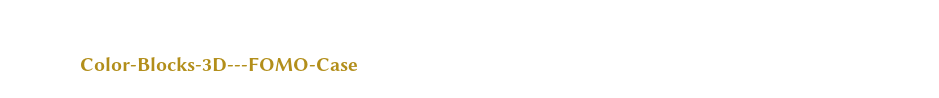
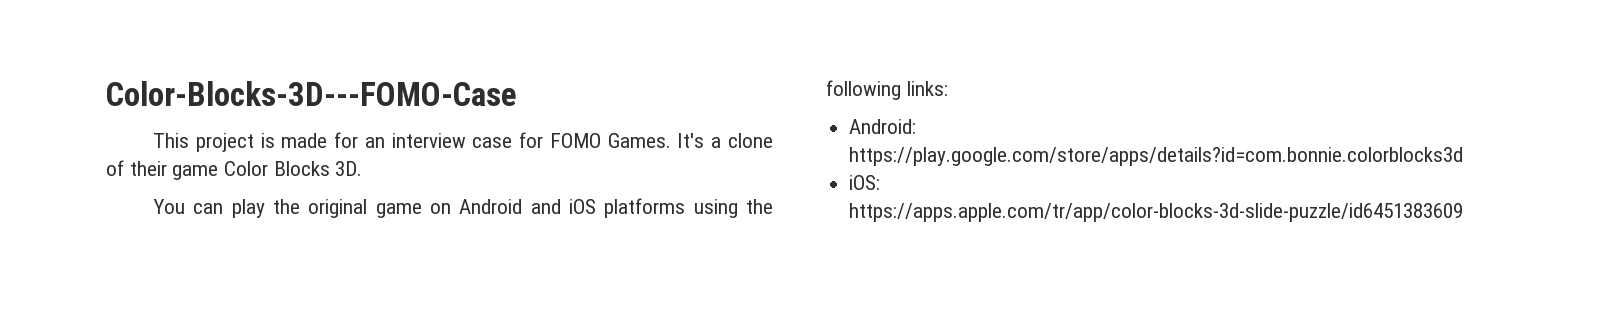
+ This project is made for an interview case for FOMO Games. It's a clone of their game Color Blocks 3D.
+ You can play the original game on Android and iOS platforms using the following links:
+ Android: https://play.google.com/store/apps/details?id=com.bonnie.colorblocks3d
+ iOS: https://apps.apple.com/tr/app/color-blocks-3d-slide-puzzle/id6451383609

